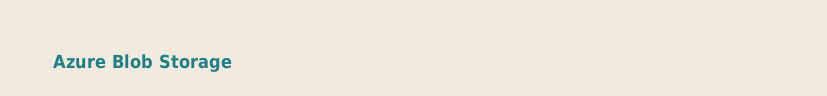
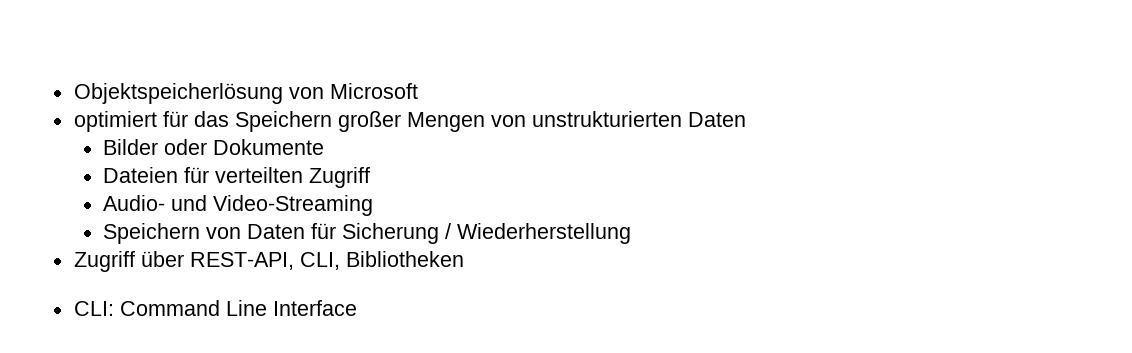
- Azure Blob Storage
+ Objektspeicherlösung von Microsoft
+ optimiert für das Speichern großer Mengen von unstrukturierten Daten
+ Bilder oder Dokumente
+ Dateien für verteilten Zugriff
+ Audio- und Video-Streaming
+ Speichern von Daten für Sicherung / Wiederherstellung
+ Zugriff über REST-API, CLI, Bibliotheken
+ CLI: Command Line Interface

